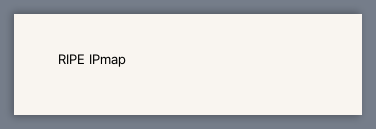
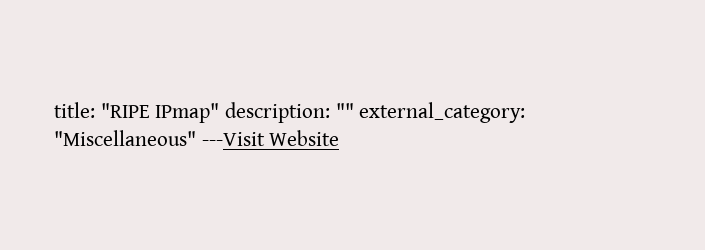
- RIPE IPmap
+ title: "RIPE IPmap" description: "" external_category: "Miscellaneous" ---Visit Website

